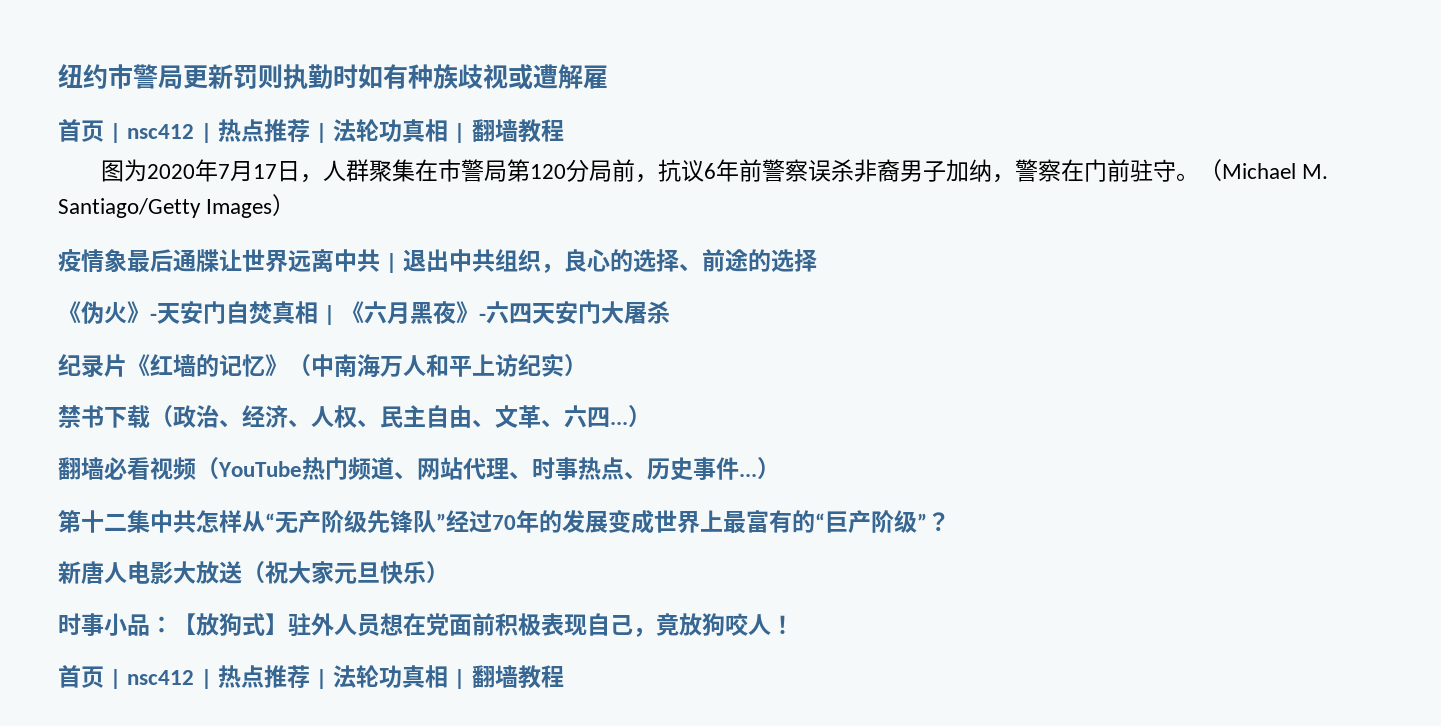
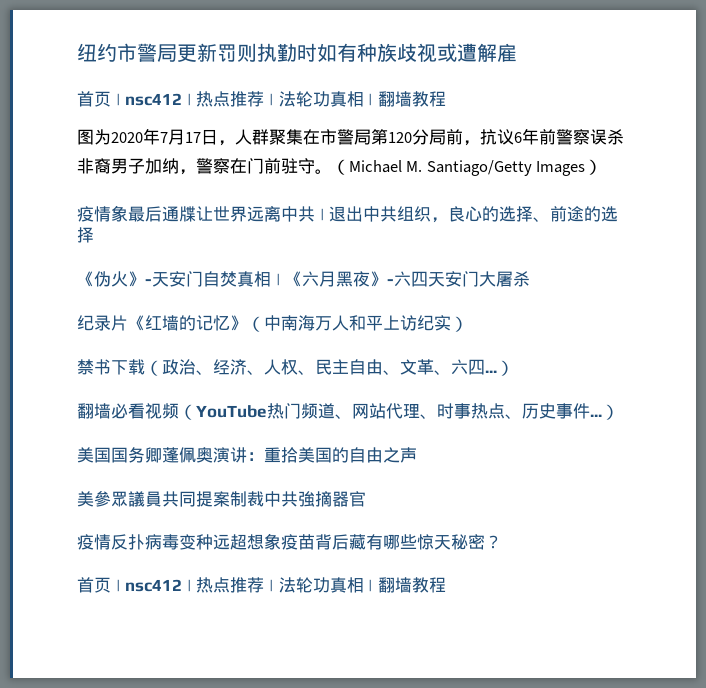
- 第十二集中共怎样从“无产阶级先锋队”经过70年的发展变成世界上最富有的“巨产阶级”？
- 新唐人电影大放送（祝大家元旦快乐）
- 时事小品：【放狗式】驻外人员想在党面前积极表现自己，竟放狗咬人！
+ 美国国务卿蓬佩奥演讲：重拾美国的自由之声
+ 美參眾議員共同提案制裁中共強摘器官
+ 疫情反扑病毒变种远超想象疫苗背后藏有哪些惊天秘密？

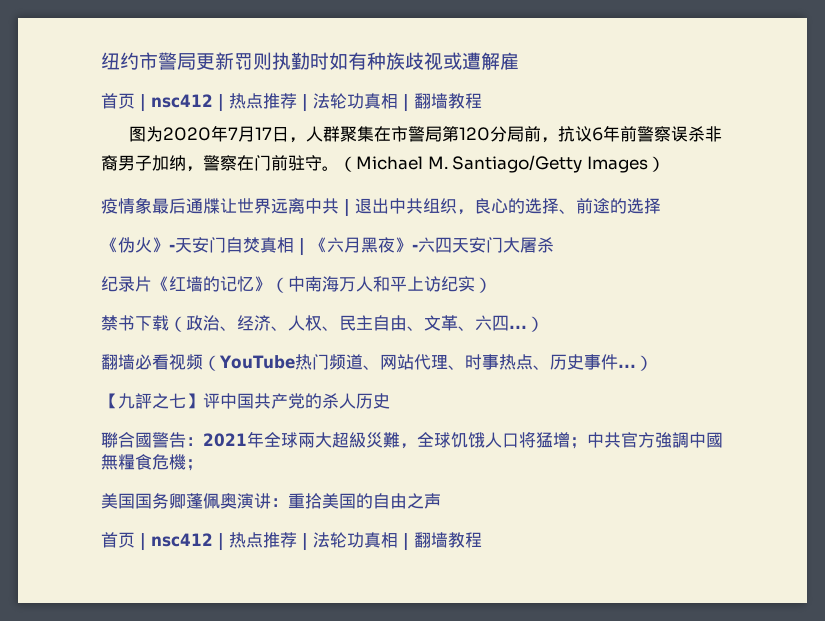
+ 【九評之七】评中国共产党的杀人历史
+ 聯合國警告：2021年全球兩大超級災難，全球饥饿人口将猛增；中共官方強調中國無糧食危機；
- 美參眾議員共同提案制裁中共強摘器官
- 疫情反扑病毒变种远超想象疫苗背后藏有哪些惊天秘密？

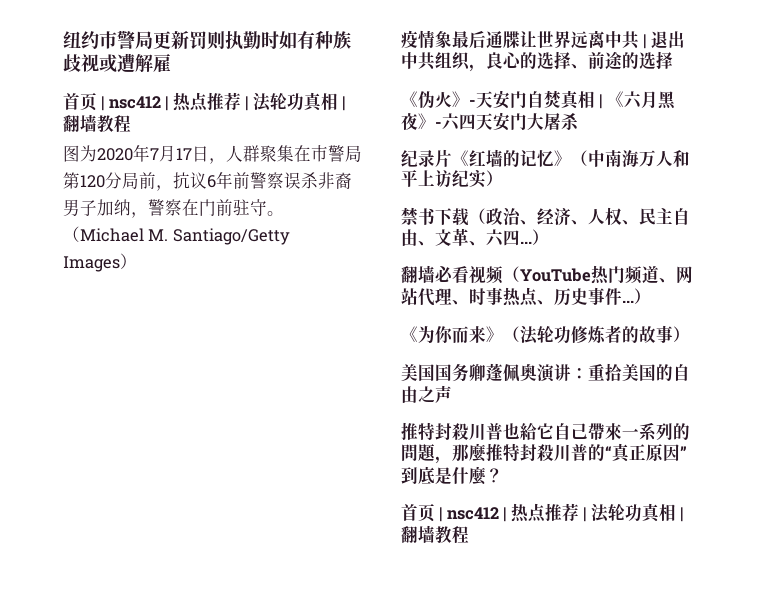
- 【九評之七】评中国共产党的杀人历史
- 聯合國警告：2021年全球兩大超級災難，全球饥饿人口将猛增；中共官方強調中國無糧食危機；
+ 《为你而来》（法轮功修炼者的故事）
+ 推特封殺川普也給它自己帶來一系列的問題，那麼推特封殺川普的“真正原因”到底是什麼？

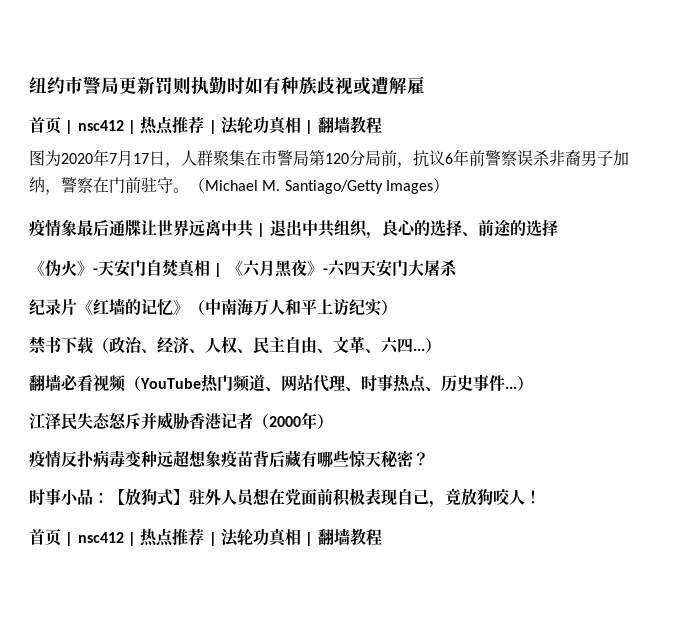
- 《为你而来》（法轮功修炼者的故事）
- 美国国务卿蓬佩奥演讲：重拾美国的自由之声
- 推特封殺川普也給它自己帶來一系列的問題，那麼推特封殺川普的“真正原因”到底是什麼？
+ 江泽民失态怒斥并威胁香港记者（2000年）
+ 疫情反扑病毒变种远超想象疫苗背后藏有哪些惊天秘密？
+ 时事小品：【放狗式】驻外人员想在党面前积极表现自己，竟放狗咬人！

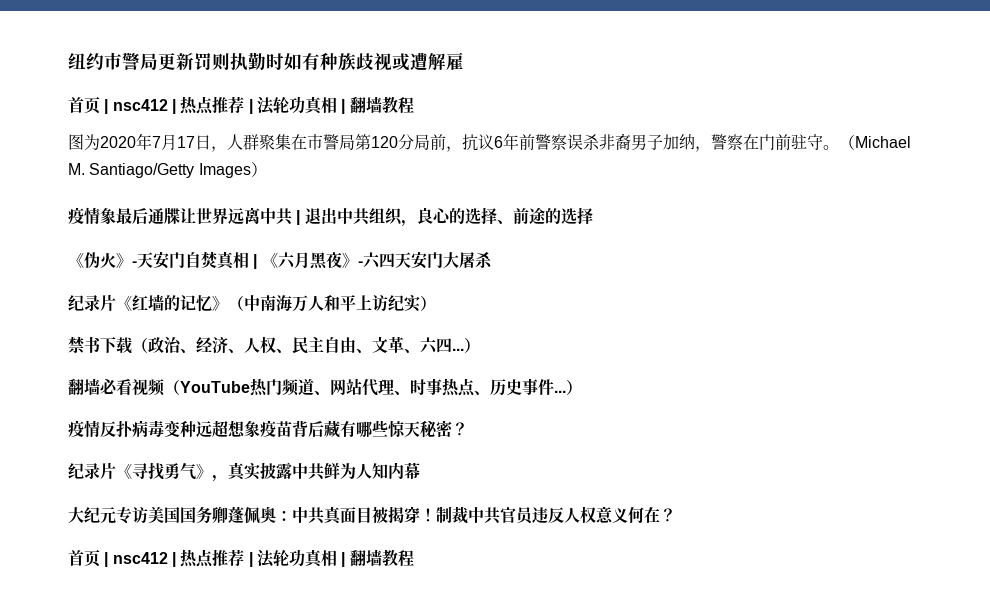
- 江泽民失态怒斥并威胁香港记者（2000年）
- 时事小品：【放狗式】驻外人员想在党面前积极表现自己，竟放狗咬人！
+ 纪录片《寻找勇气》，真实披露中共鲜为人知内幕
+ 大纪元专访美国国务卿蓬佩奥：中共真面目被揭穿！制裁中共官员违反人权意义何在？

